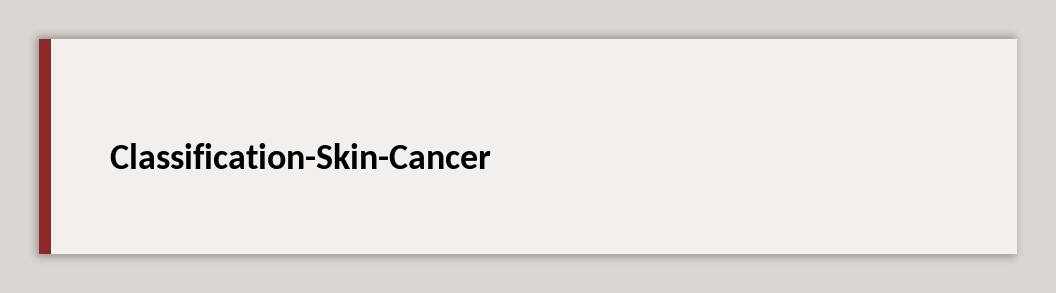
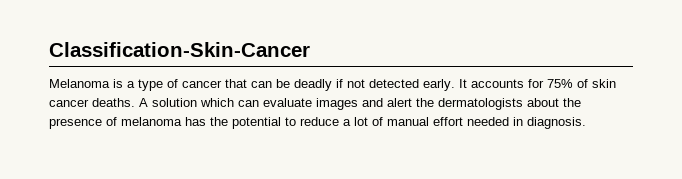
+ Melanoma is a type of cancer that can be deadly if not detected early. It accounts for 75% of skin cancer deaths. A solution which can evaluate images and alert the dermatologists about the presence of melanoma has the potential to reduce a lot of manual effort needed in diagnosis.

